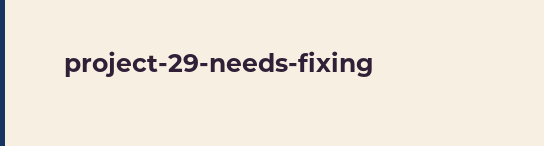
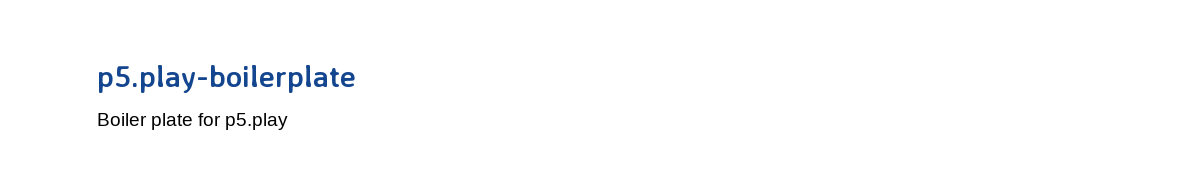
- project-29-needs-fixing
+ p5.play-boilerplate
+ Boiler plate for p5.play

